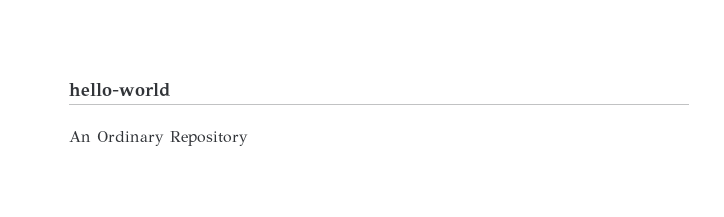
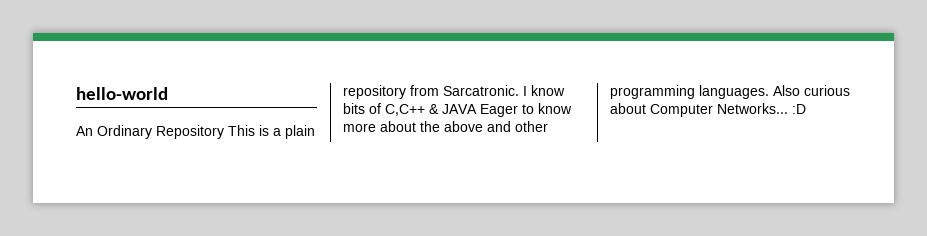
- An Ordinary Repository
+ An Ordinary Repository This is a plain repository from Sarcatronic. I know bits of C,C++ & JAVA Eager to know more about the above and other programming languages. Also curious about Computer Networks... :D

